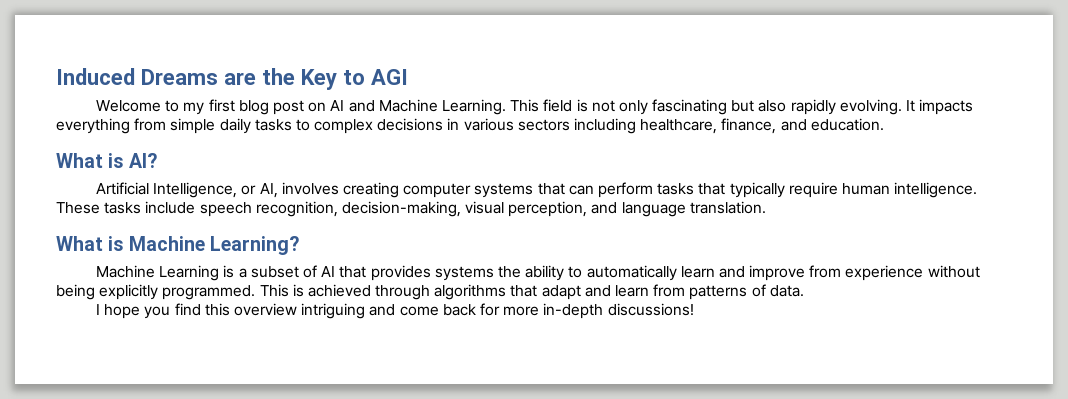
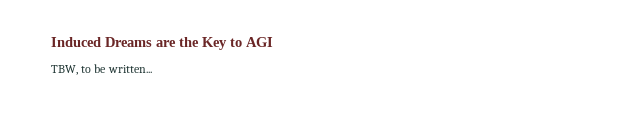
- Welcome to my first blog post on AI and Machine Learning. This field is not only fascinating but also rapidly evolving. It impacts everything from simple daily tasks to complex decisions in various sectors including healthcare, finance, and education.
- What is AI?
- Artificial Intelligence, or AI, involves creating computer systems that can perform tasks that typically require human intelligence. These tasks include speech recognition, decision-making, visual perception, and language translation.
- What is Machine Learning?
- Machine Learning is a subset of AI that provides systems the ability to automatically learn and improve from experience without being explicitly programmed. This is achieved through algorithms that adapt and learn from patterns of data.
- I hope you find this overview intriguing and come back for more in-depth discussions!
+ TBW, to be written...

